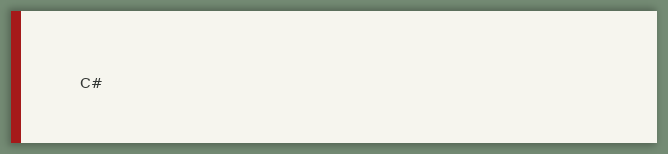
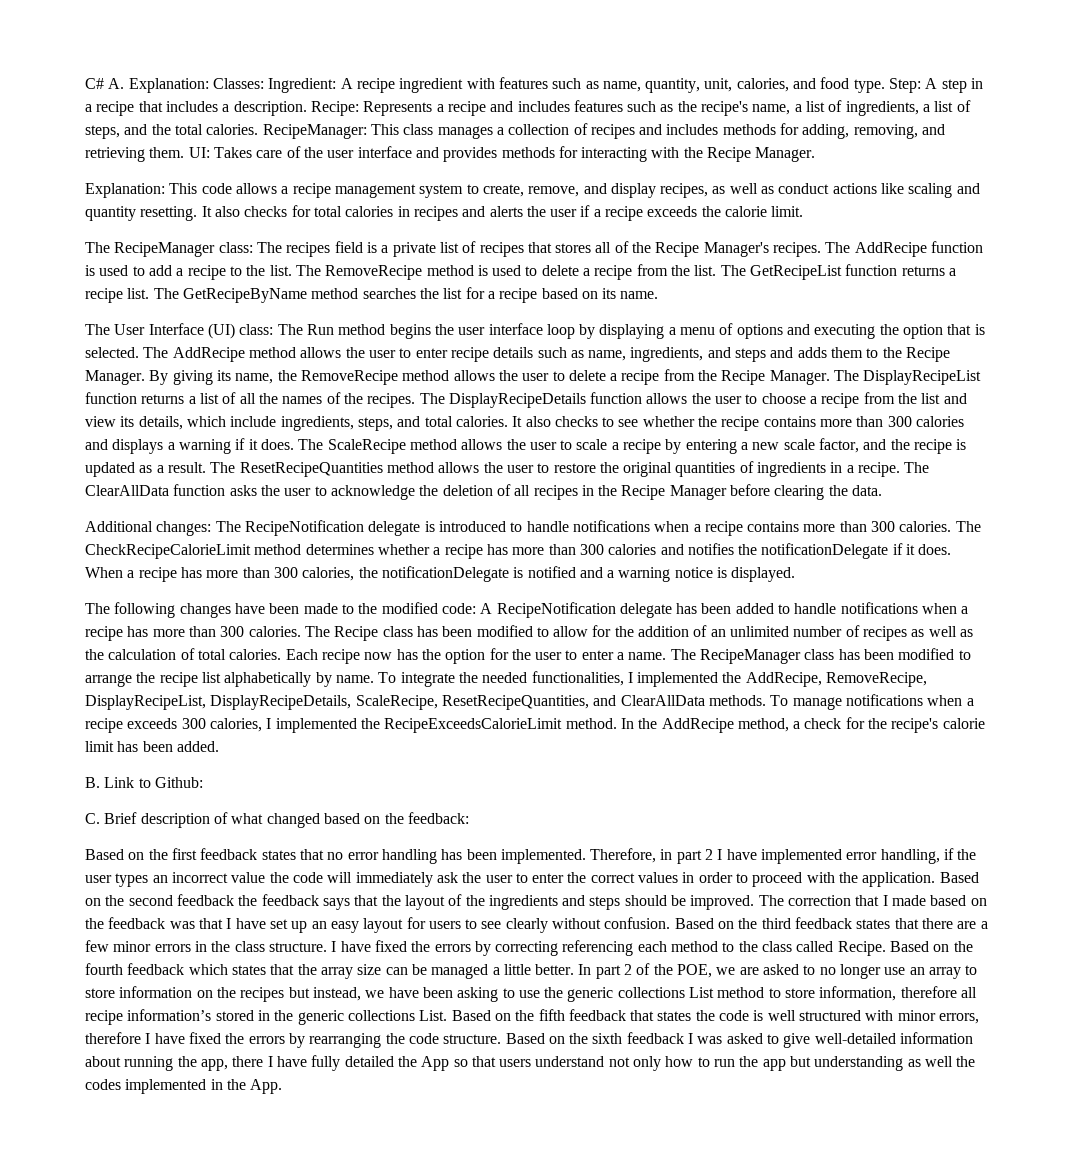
- C#
+ C# A. Explanation: Classes: Ingredient: A recipe ingredient with features such as name, quantity, unit, calories, and food type. Step: A step in a recipe that includes a description. Recipe: Represents a recipe and includes features such as the recipe's name, a list of ingredients, a list of steps, and the total calories. RecipeManager: This class manages a collection of recipes and includes methods for adding, removing, and retrieving them. UI: Takes care of the user interface and provides methods for interacting with the Recipe Manager.
+ Explanation: This code allows a recipe management system to create, remove, and display recipes, as well as conduct actions like scaling and quantity resetting. It also checks for total calories in recipes and alerts the user if a recipe exceeds the calorie limit.
+ The RecipeManager class: The recipes field is a private list of recipes that stores all of the Recipe Manager's recipes. The AddRecipe function is used to add a recipe to the list. The RemoveRecipe method is used to delete a recipe from the list. The GetRecipeList function returns a recipe list. The GetRecipeByName method searches the list for a recipe based on its name.
+ The User Interface (UI) class: The Run method begins the user interface loop by displaying a menu of options and executing the option that is selected. The AddRecipe method allows the user to enter recipe details such as name, ingredients, and steps and adds them to the Recipe Manager. By giving its name, the RemoveRecipe method allows the user to delete a recipe from the Recipe Manager. The DisplayRecipeList function returns a list of all the names of the recipes. The DisplayRecipeDetails function allows the user to choose a recipe from the list and view its details, which include ingredients, steps, and total calories. It also checks to see whether the recipe contains more than 300 calories and displays a warning if it does. The ScaleRecipe method allows the user to scale a recipe by entering a new scale factor, and the recipe is updated as a result. The ResetRecipeQuantities method allows the user to restore the original quantities of ingredients in a recipe. The ClearAllData function asks the user to acknowledge the deletion of all recipes in the Recipe Manager before clearing the data.
+ Additional changes: The RecipeNotification delegate is introduced to handle notifications when a recipe contains more than 300 calories. The CheckRecipeCalorieLimit method determines whether a recipe has more than 300 calories and notifies the notificationDelegate if it does. When a recipe has more than 300 calories, the notificationDelegate is notified and a warning notice is displayed.
+ The following changes have been made to the modified code: A RecipeNotification delegate has been added to handle notifications when a recipe has more than 300 calories. The Recipe class has been modified to allow for the addition of an unlimited number of recipes as well as the calculation of total calories. Each recipe now has the option for the user to enter a name. The RecipeManager class has been modified to arrange the recipe list alphabetically by name. To integrate the needed functionalities, I implemented the AddRecipe, RemoveRecipe, DisplayRecipeList, DisplayRecipeDetails, ScaleRecipe, ResetRecipeQuantities, and ClearAllData methods. To manage notifications when a recipe exceeds 300 calories, I implemented the RecipeExceedsCalorieLimit method. In the AddRecipe method, a check for the recipe's calorie limit has been added.
+ B. Link to Github:
+ C. Brief description of what changed based on the feedback:
+ Based on the first feedback states that no error handling has been implemented. Therefore, in part 2 I have implemented error handling, if the user types an incorrect value the code will immediately ask the user to enter the correct values in order to proceed with the application. Based on the second feedback the feedback says that the layout of the ingredients and steps should be improved. The correction that I made based on the feedback was that I have set up an easy layout for users to see clearly without confusion. Based on the third feedback states that there are a few minor errors in the class structure. I have fixed the errors by correcting referencing each method to the class called Recipe. Based on the fourth feedback which states that the array size can be managed a little better. In part 2 of the POE, we are asked to no longer use an array to store information on the recipes but instead, we have been asking to use the generic collections List method to store information, therefore all recipe information’s stored in the generic collections List. Based on the fifth feedback that states the code is well structured with minor errors, therefore I have fixed the errors by rearranging the code structure. Based on the sixth feedback I was asked to give well-detailed information about running the app, there I have fully detailed the App so that users understand not only how to run the app but understanding as well the codes implemented in the App.

